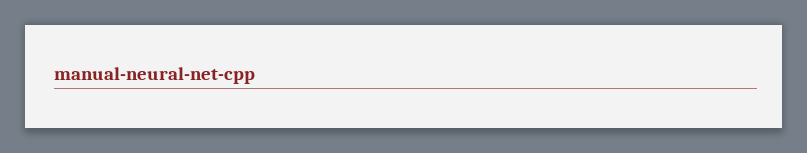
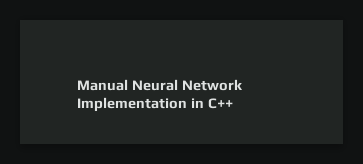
- manual-neural-net-cpp
+ Manual Neural Network Implementation in C++

